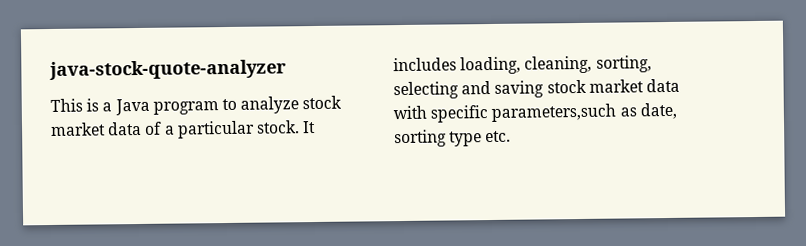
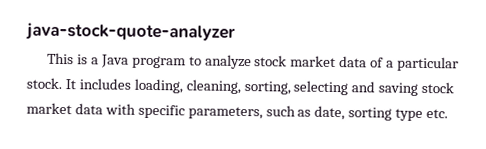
- It includes loading, cleaning, sorting, selecting and saving stock market data with specific parameters,such as date, sorting type etc.
+ It includes loading, cleaning, sorting, selecting and saving stock market data with specific parameters, such as date, sorting type etc.

